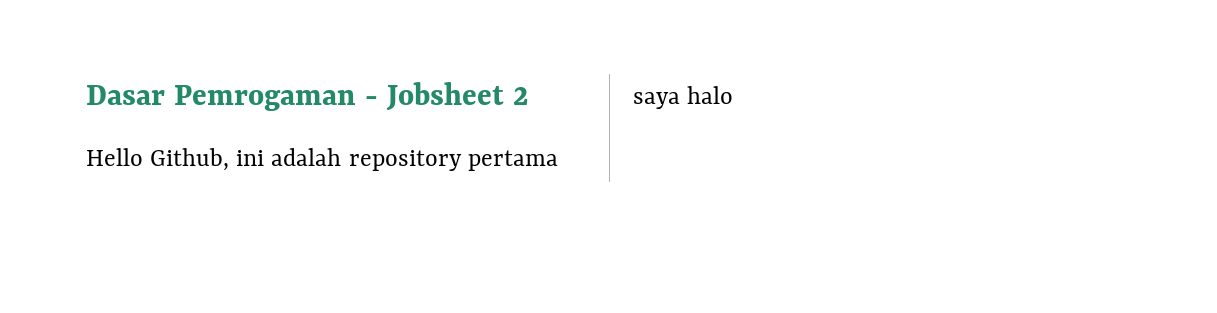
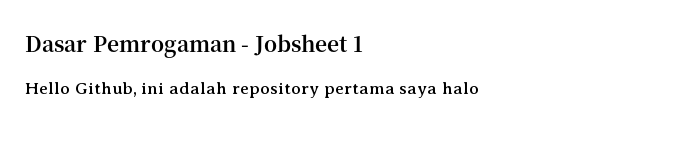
- Dasar Pemrogaman - Jobsheet 2
+ Dasar Pemrogaman - Jobsheet 1

